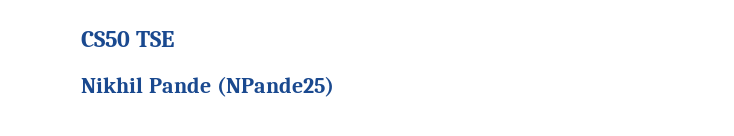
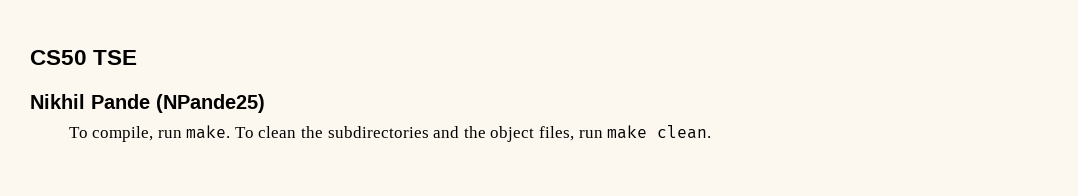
+ To compile, run make. To clean the subdirectories and the object files, run make clean.

